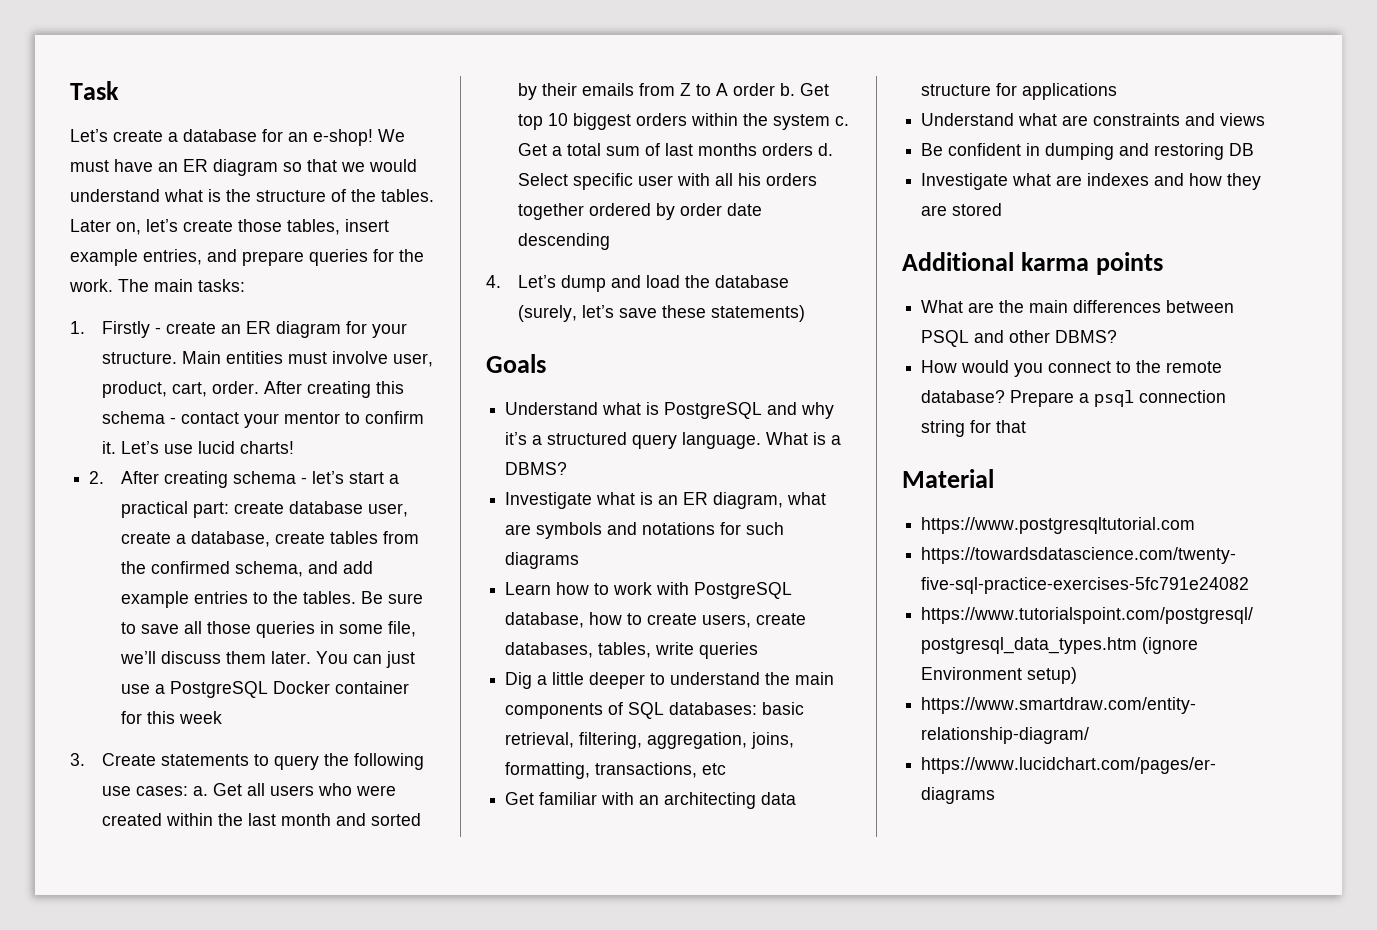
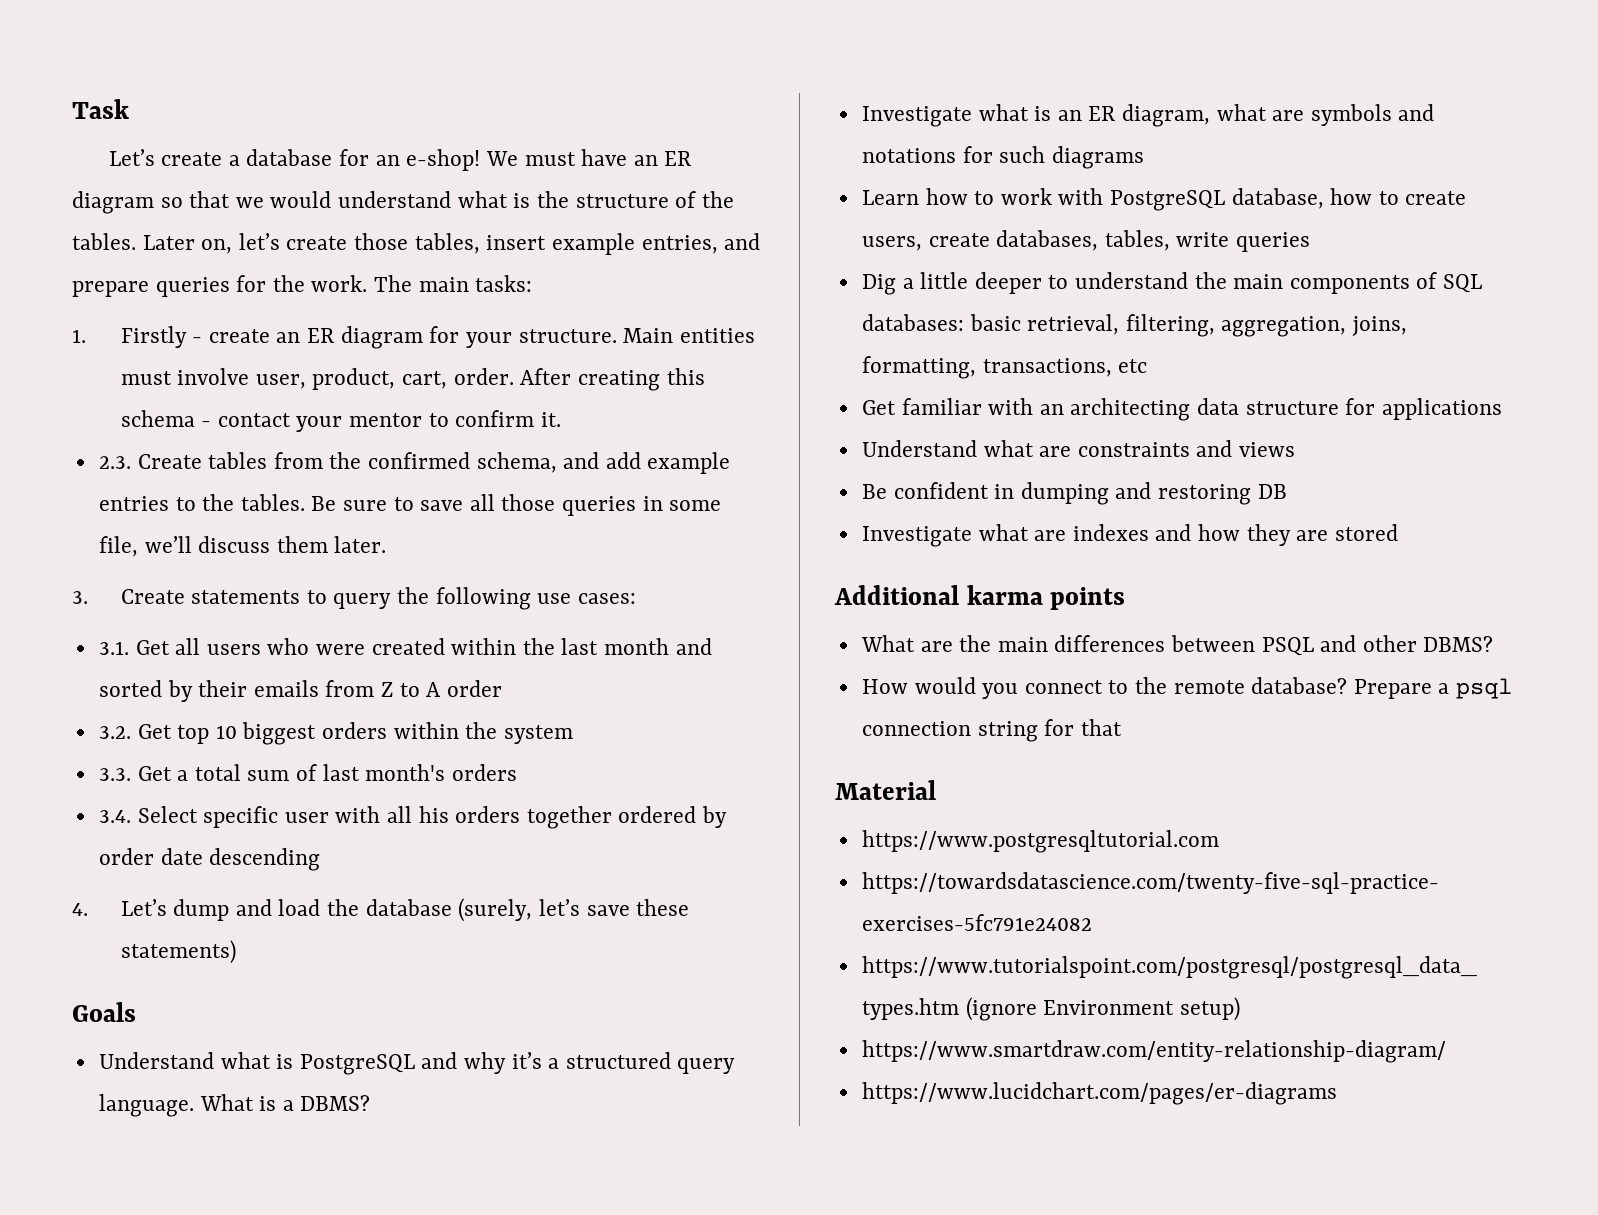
- After creating this schema - contact your mentor to confirm it. Let’s use lucid charts!
- 2. After creating schema - let’s start a practical part: create database user, create a database, create tables from the confirmed schema, and add example entries to the tables.
+ After creating this schema - contact your mentor to confirm it.
+ 2.3. Create tables from the confirmed schema, and add example entries to the tables.
- You can just use a PostgreSQL Docker container for this week
- 3. Create statements to query the following use cases: a. Get all users who were created within the last month and sorted by their emails from Z to A order b. Get top 10 biggest orders within the system c. Get a total sum of last months orders d. Select specific user with all his orders together ordered by order date descending
+ 3. Create statements to query the following use cases:
+ 3.1. Get all users who were created within the last month and sorted by their emails from Z to A order
+ 3.2. Get top 10 biggest orders within the system
+ 3.3. Get a total sum of last month's orders
+ 3.4. Select specific user with all his orders together ordered by order date descending

